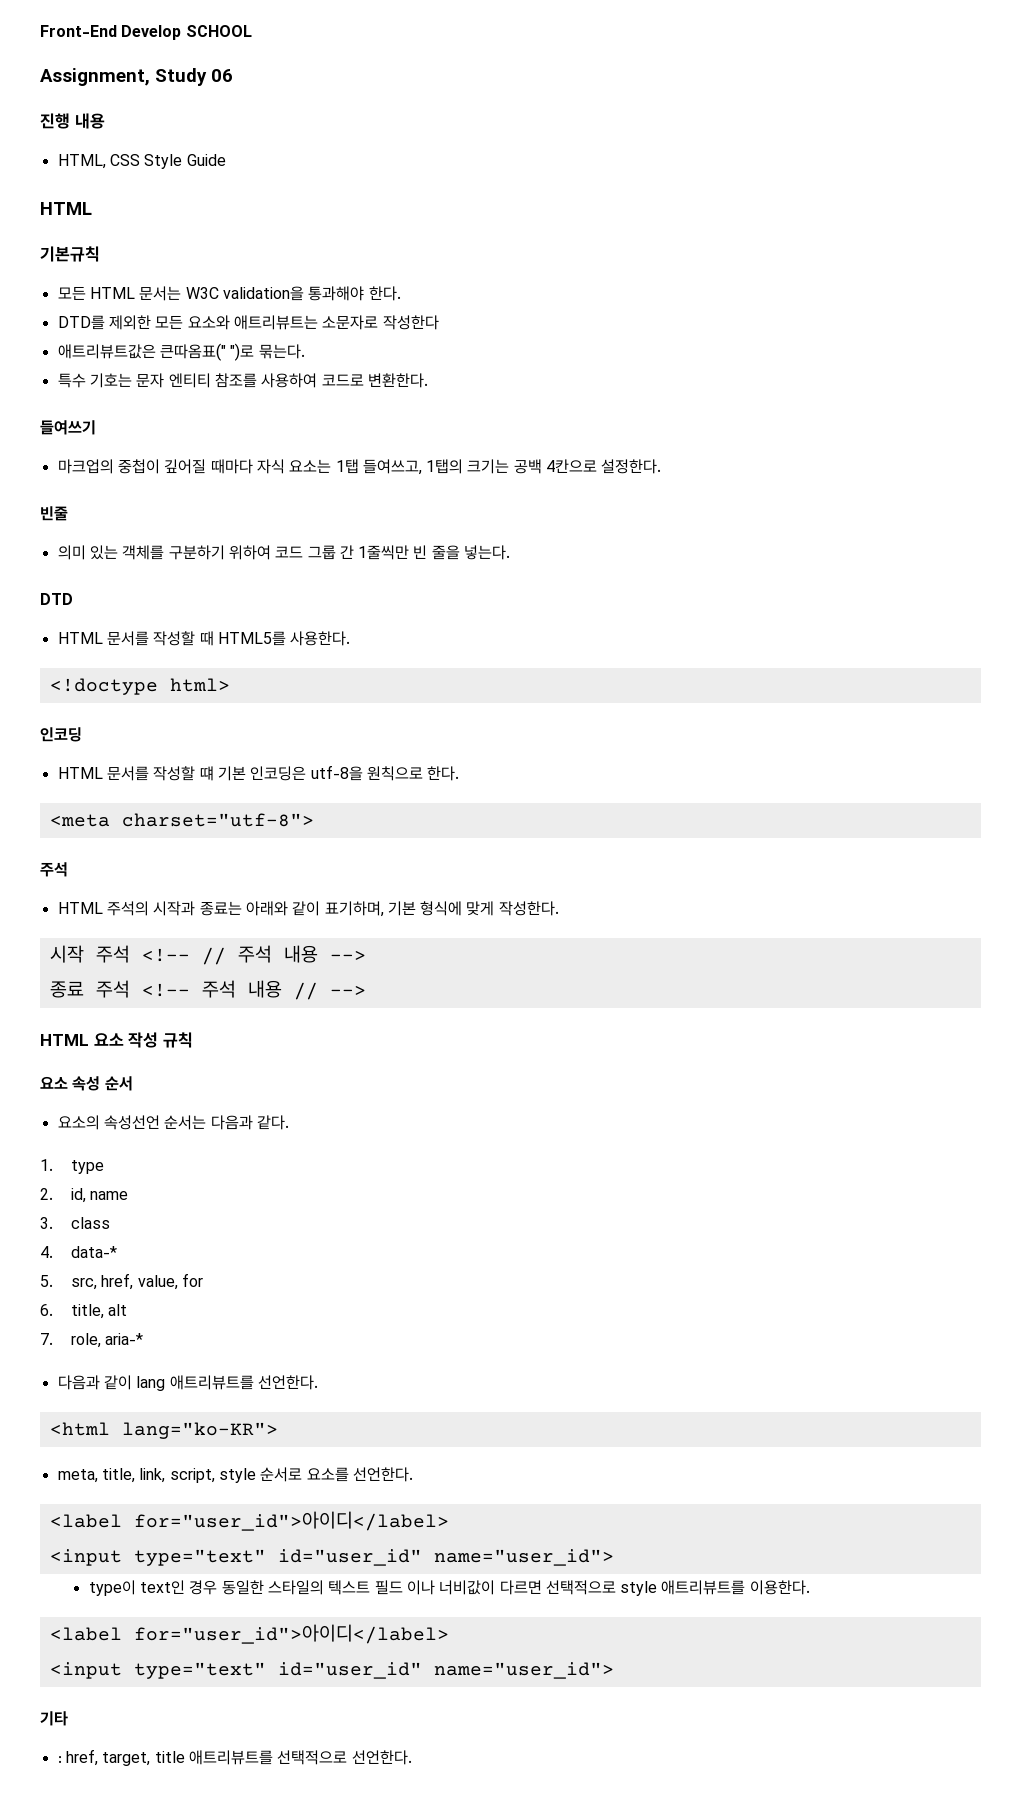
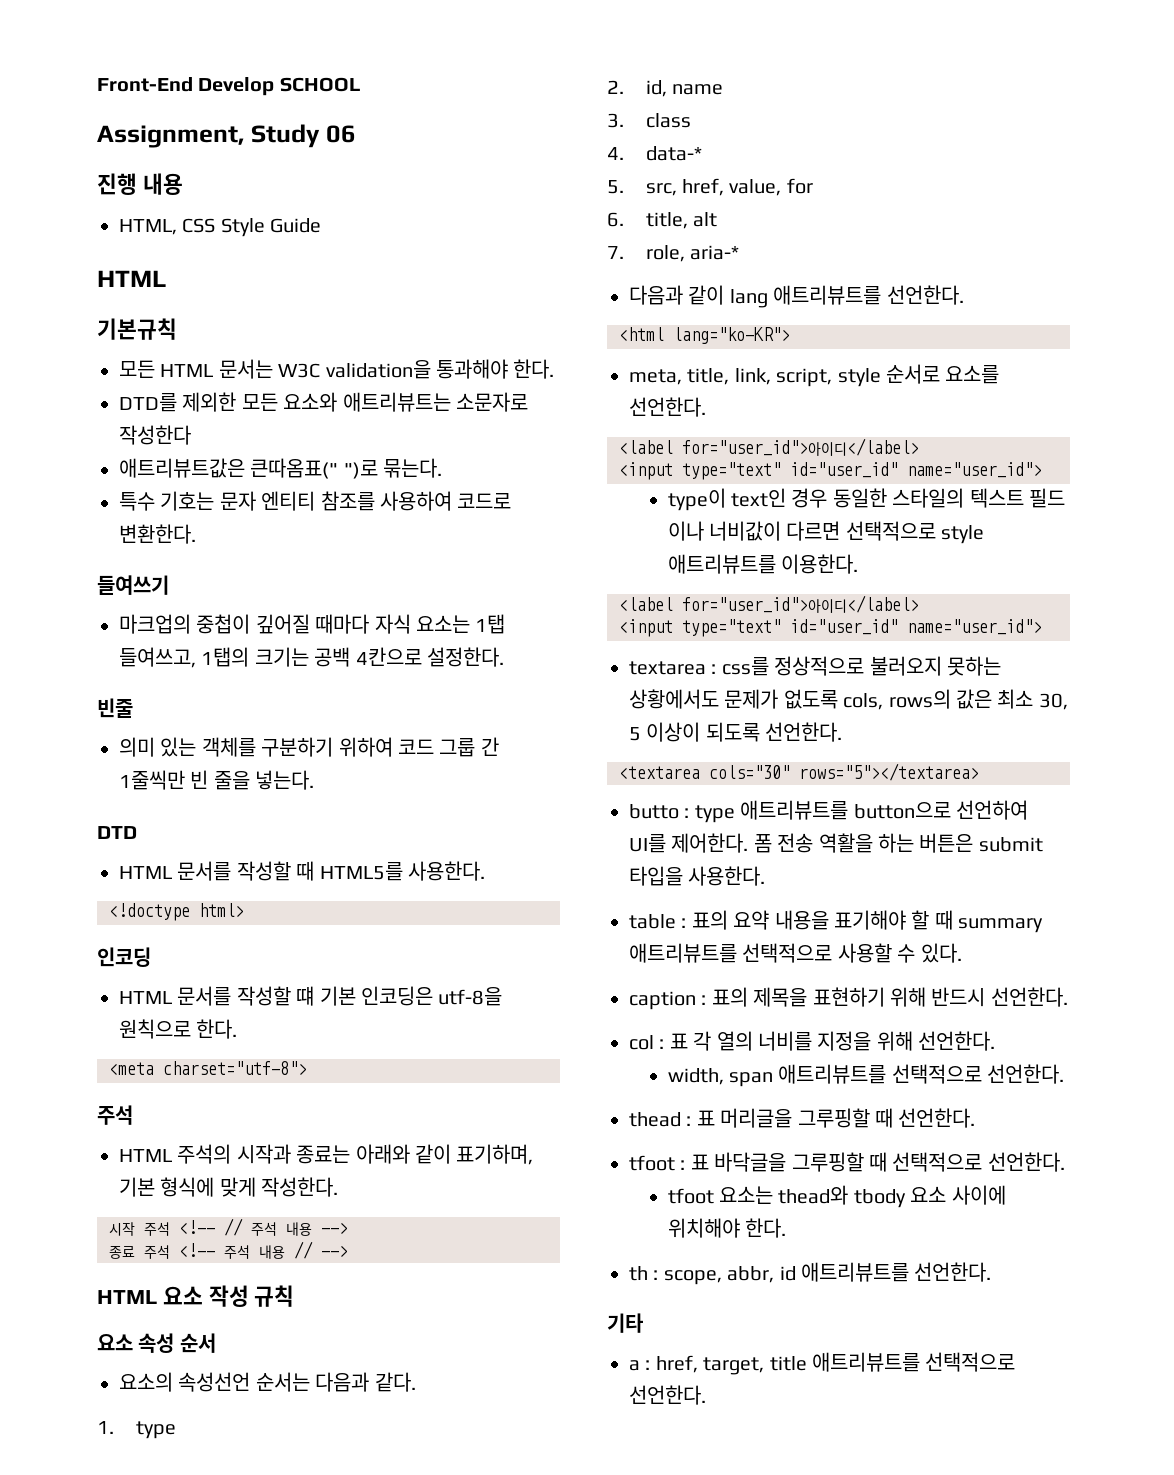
+ textarea : css를 정상적으로 불러오지 못하는 상황에서도 문제가 없도록 cols, rows의 값은 최소 30, 5 이상이 되도록 선언한다.
+ <textarea cols="30" rows="5"></textarea>
+ butto : type 애트리뷰트를 button으로 선언하여 UI를 제어한다. 폼 전송 역활을 하는 버튼은 submit 타입을 사용한다.
+ table : 표의 요약 내용을 표기해야 할 때 summary 애트리뷰트를 선택적으로 사용할 수 있다.
+ caption : 표의 제목을 표현하기 위해 반드시 선언한다.
+ col : 표 각 열의 너비를 지정을 위해 선언한다.
+ width, span 애트리뷰트를 선택적으로 선언한다.
+ thead : 표 머리글을 그루핑할 때 선언한다.
+ tfoot : 표 바닥글을 그루핑할 때 선택적으로 선언한다.
+ tfoot 요소는 thead와 tbody 요소 사이에 위치해야 한다.
+ th : scope, abbr, id 애트리뷰트를 선언한다.
- : href, target, title 애트리뷰트를 선택적으로 선언한다.
+ a : href, target, title 애트리뷰트를 선택적으로 선언한다.

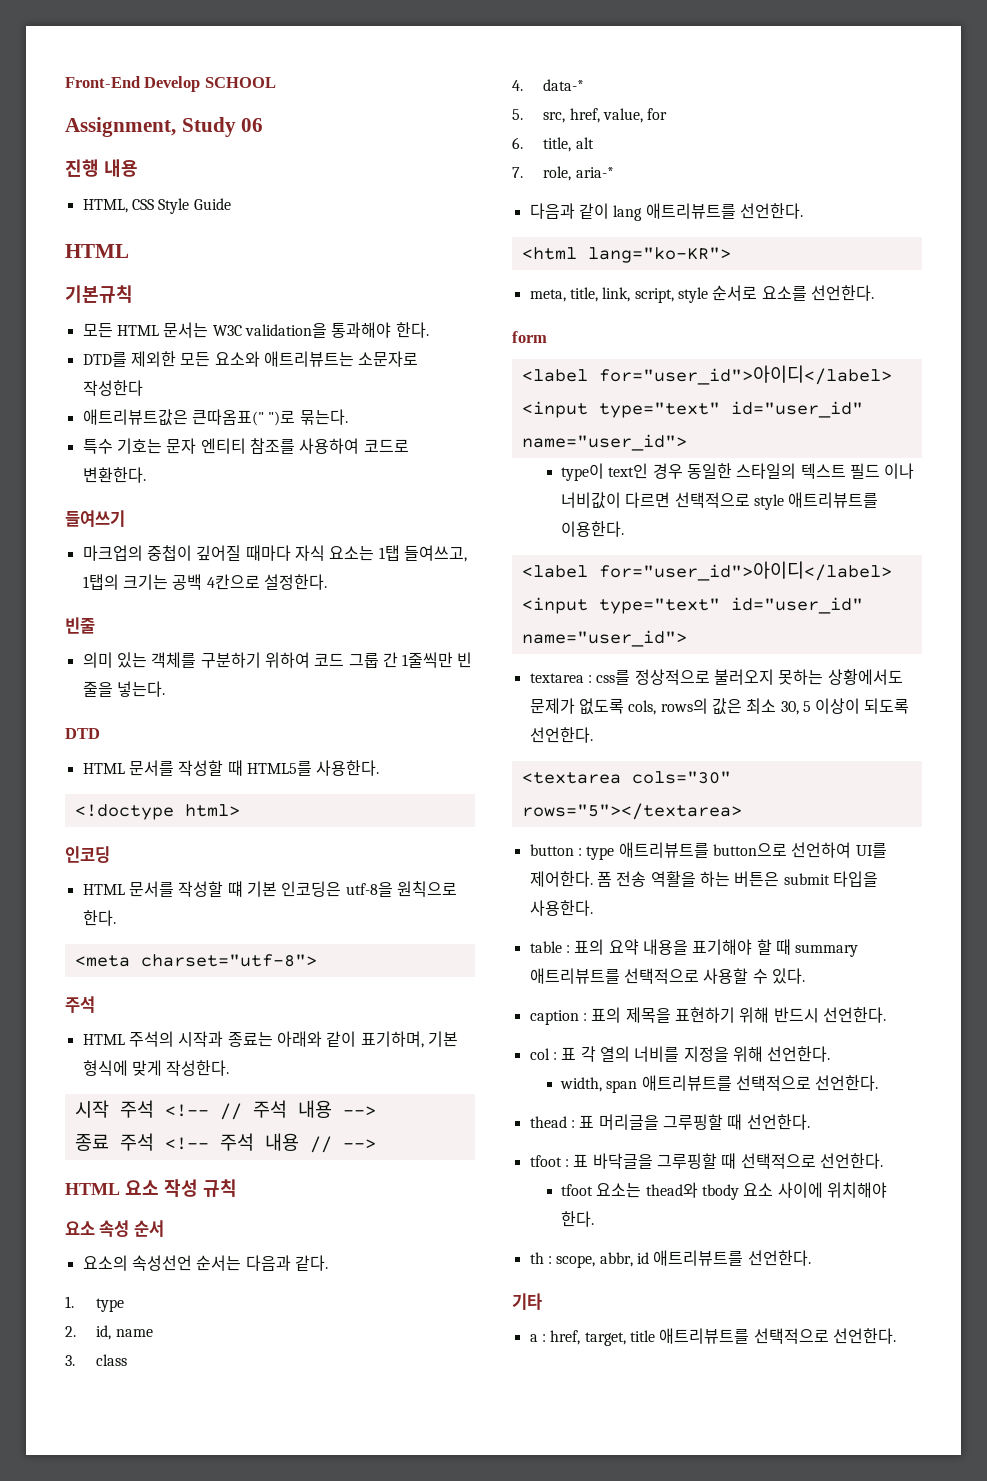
+ form
- butto : type 애트리뷰트를 button으로 선언하여 UI를 제어한다.
+ button : type 애트리뷰트를 button으로 선언하여 UI를 제어한다.

